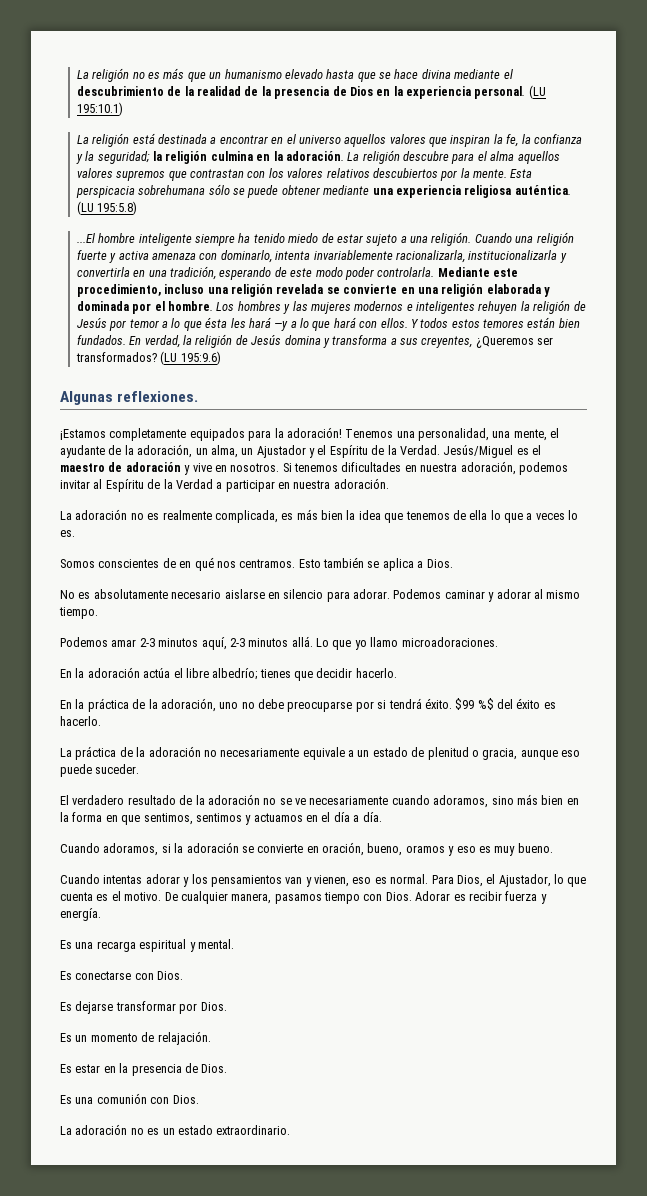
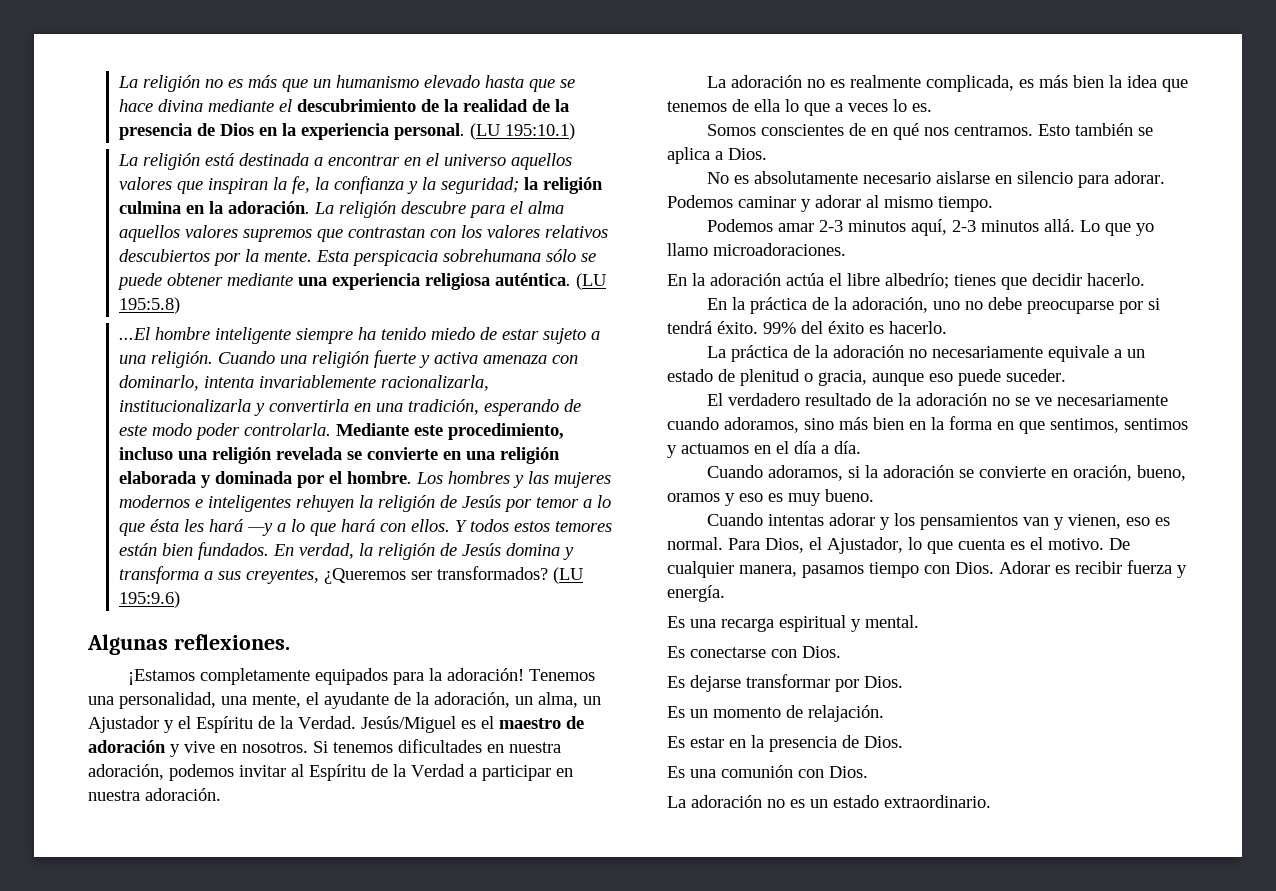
- $99 %$ del éxito es hacerlo.
+ 99% del éxito es hacerlo.

